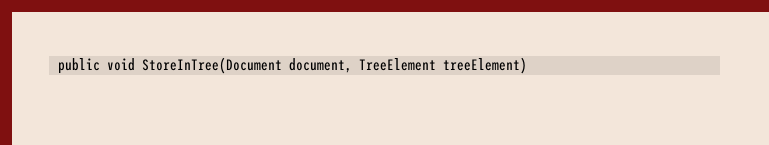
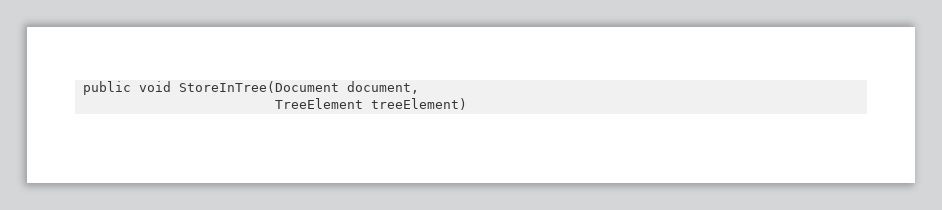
- public void StoreInTree(Document document, TreeElement treeElement)
+ public void StoreInTree(Document document,
+ TreeElement treeElement)

